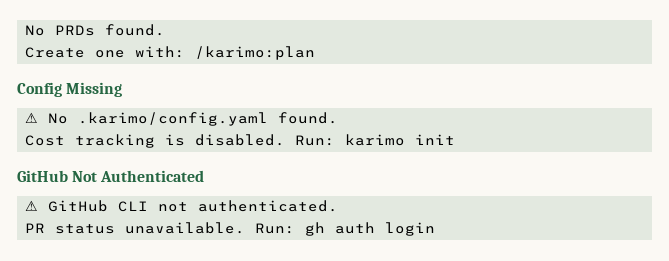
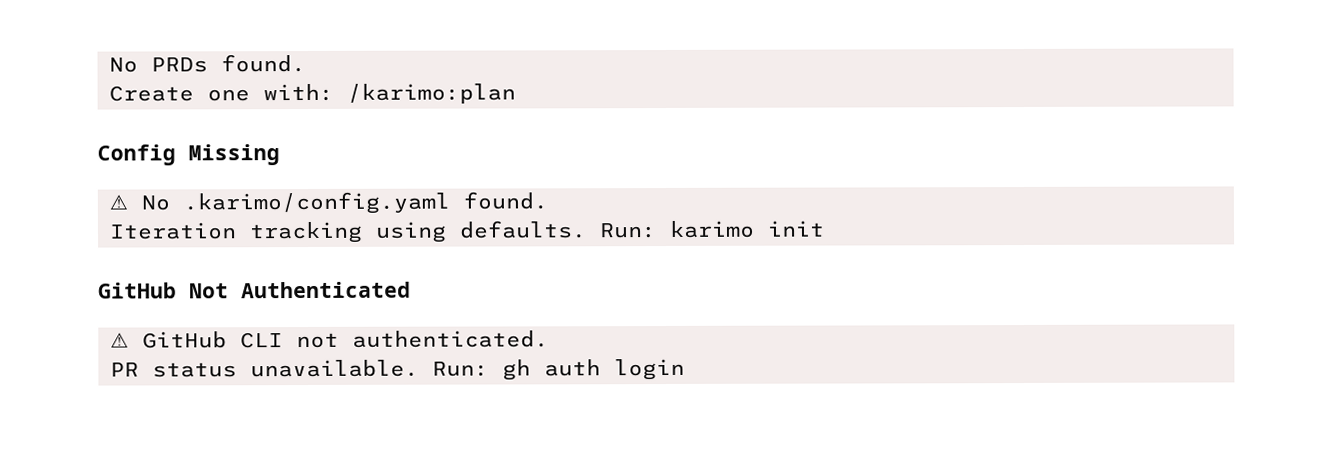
- Cost tracking is disabled.
+ Iteration tracking using defaults.

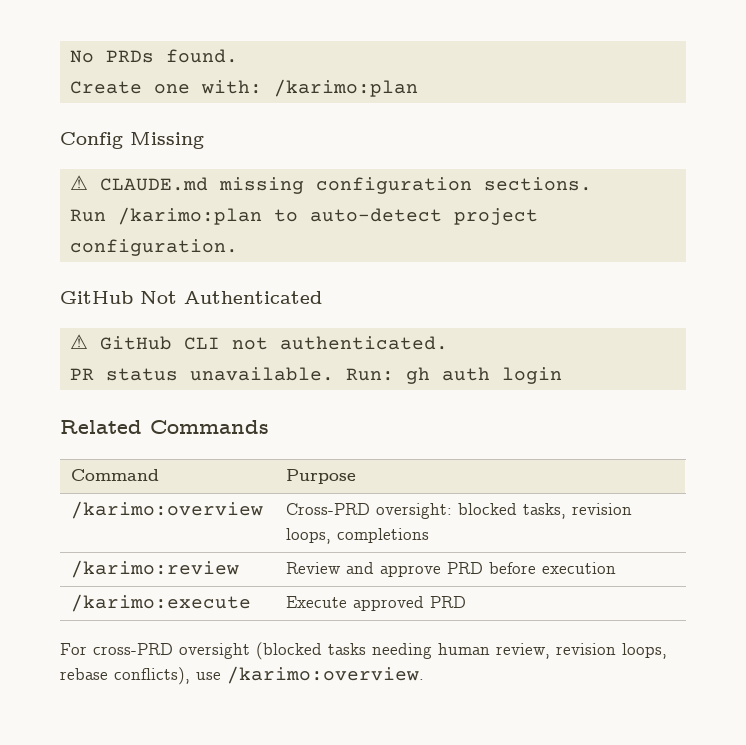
- ⚠ No .karimo/config.yaml found.
- Iteration tracking using defaults. Run: karimo init
+ ⚠ CLAUDE.md missing configuration sections.
+ Run /karimo:plan to auto-detect project configuration.
+ Related Commands
+ Command | Purpose
+ /karimo:overview | Cross-PRD oversight: blocked tasks, revision loops, completions
+ /karimo:review | Review and approve PRD before execution
+ /karimo:execute | Execute approved PRD
+ For cross-PRD oversight (blocked tasks needing human review, revision loops, rebase conflicts), use /karimo:overview.

